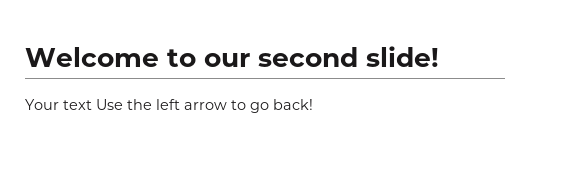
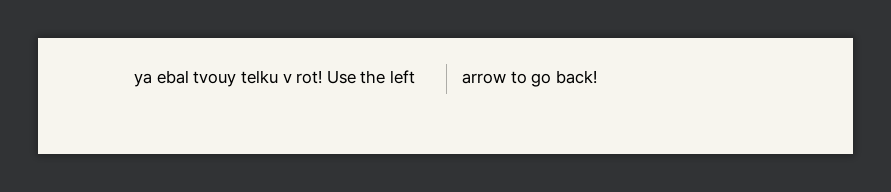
- Welcome to our second slide!
- Your text Use the left arrow to go back!
+ ya ebal tvouy telku v rot! Use the left arrow to go back!

